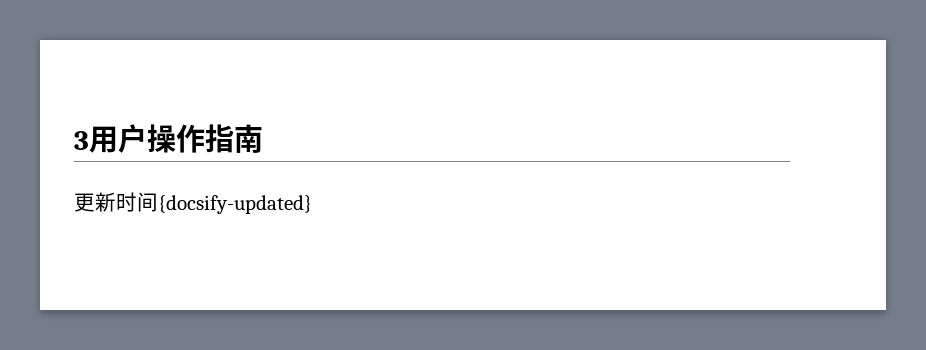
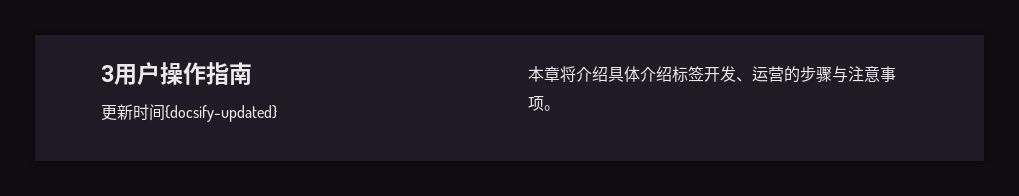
+ 本章将介绍具体介绍标签开发、运营的步骤与注意事项。

